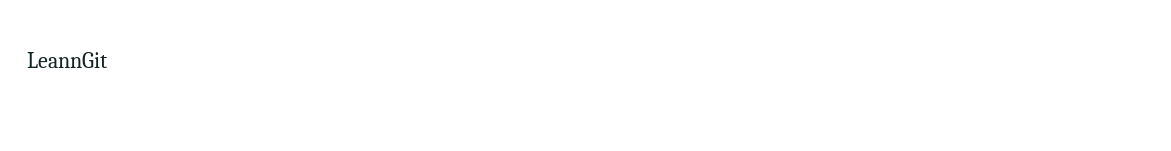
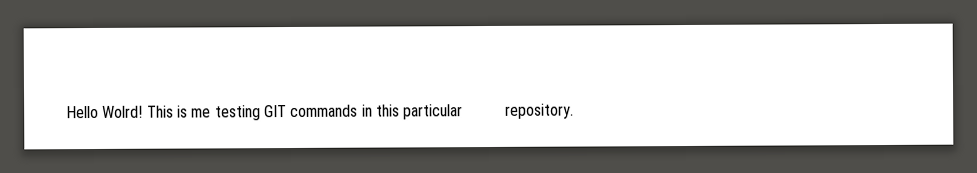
- LeannGit
+ Hello Wolrd! This is me testing GIT commands in this particular repository.

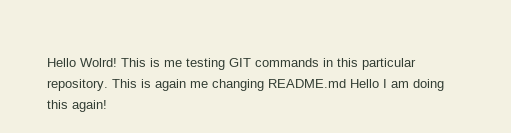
+ This is again me changing README.md Hello I am doing this again!

